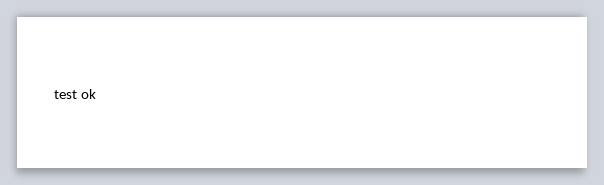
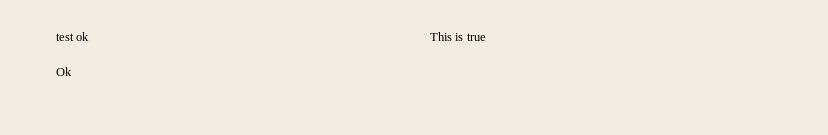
+ Ok
+ This is true

